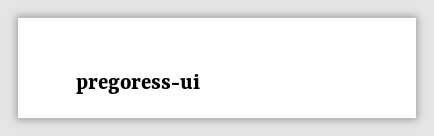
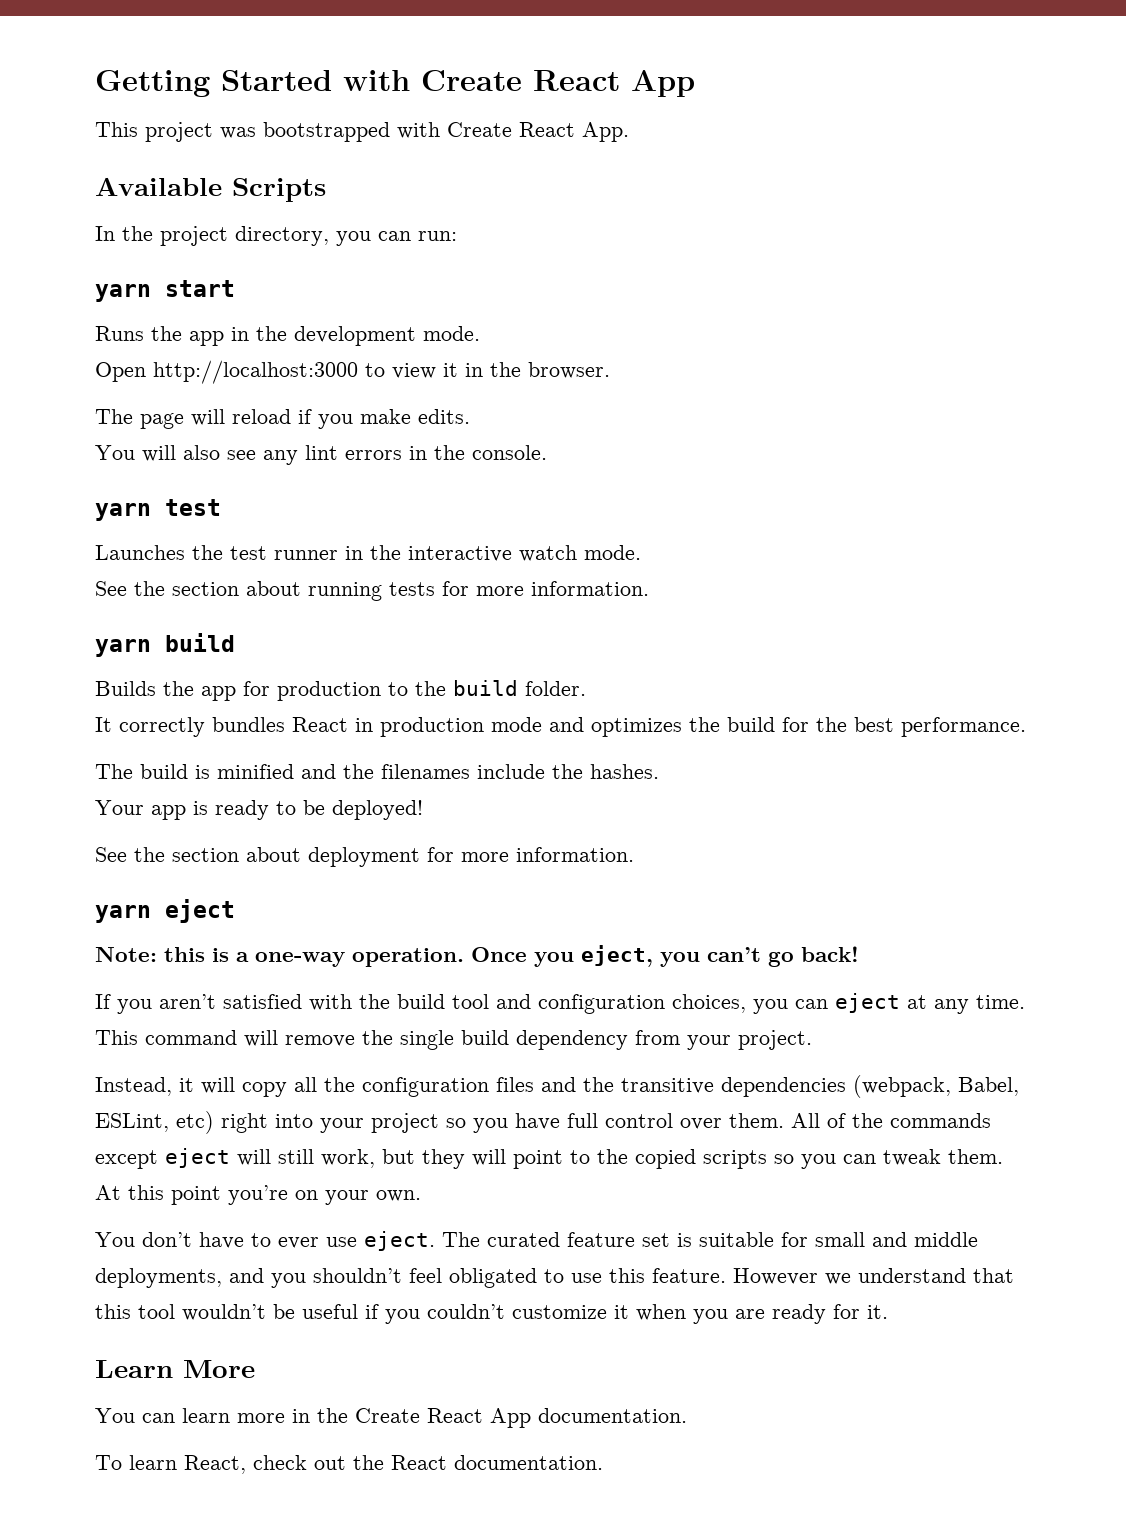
- pregoress-ui
+ Getting Started with Create React App
+ This project was bootstrapped with Create React App.
+ Available Scripts
+ In the project directory, you can run:
+ yarn start
+ Runs the app in the development mode.
+ Open http://localhost:3000 to view it in the browser.
+ The page will reload if you make edits.
+ You will also see any lint errors in the console.
+ yarn test
+ Launches the test runner in the interactive watch mode.
+ See the section about running tests for more information.
+ yarn build
+ Builds the app for production to the build folder.
+ It correctly bundles React in production mode and optimizes the build for the best performance.
+ The build is minified and the filenames include the hashes.
+ Your app is ready to be deployed!
+ See the section about deployment for more information.
+ yarn eject
+ Note: this is a one-way operation. Once you eject, you can’t go back!
+ If you aren’t satisfied with the build tool and configuration choices, you can eject at any time. This command will remove the single build dependency from your project.
+ Instead, it will copy all the configuration files and the transitive dependencies (webpack, Babel, ESLint, etc) right into your project so you have full control over them. All of the commands except eject will still work, but they will point to the copied scripts so you can tweak them. At this point you’re on your own.
+ You don’t have to ever use eject. The curated feature set is suitable for small and middle deployments, and you shouldn’t feel obligated to use this feature. However we understand that this tool wouldn’t be useful if you couldn’t customize it when you are ready for it.
+ Learn More
+ You can learn more in the Create React App documentation.
+ To learn React, check out the React documentation.

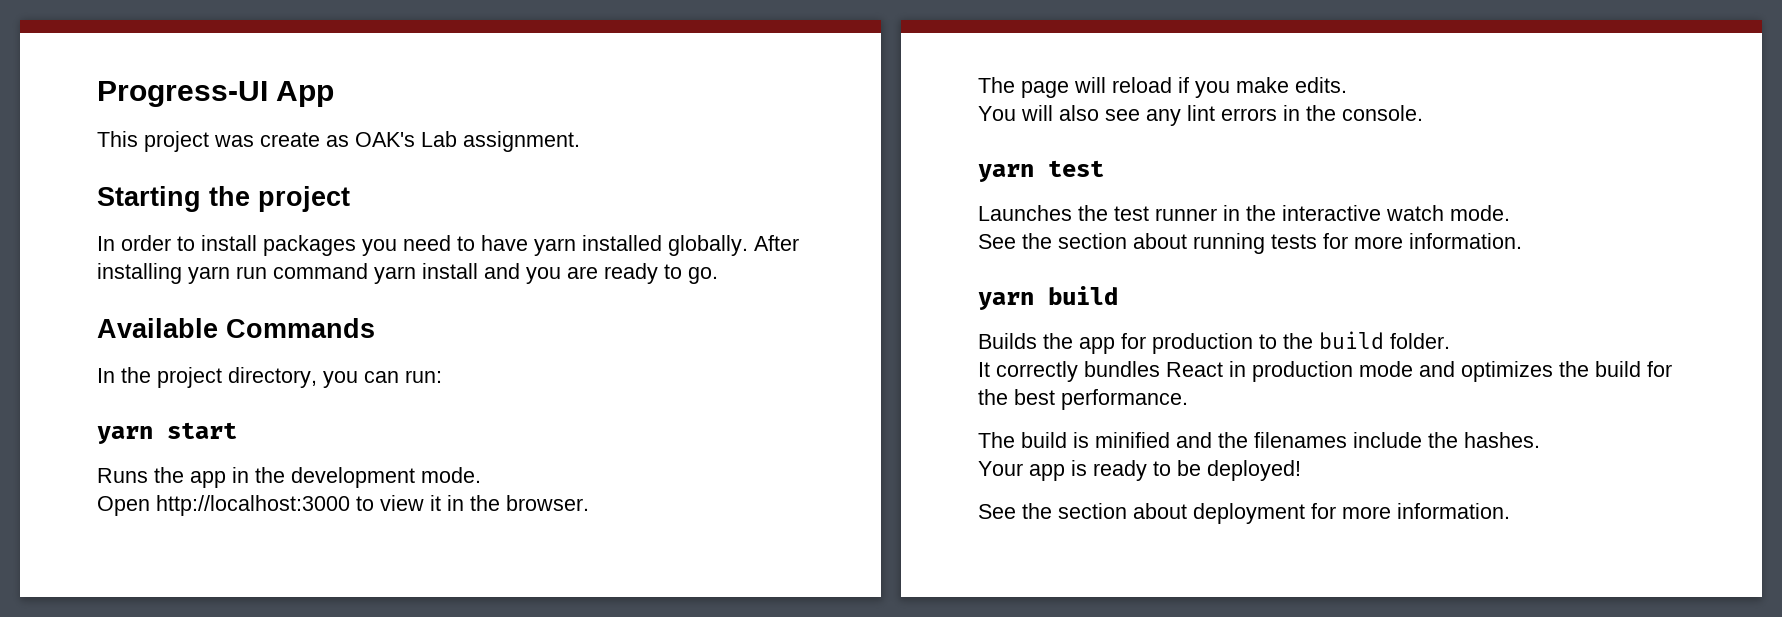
- Getting Started with Create React App
+ Progress-UI App
- This project was bootstrapped with Create React App.
+ This project was create as OAK's Lab assignment.
+ Starting the project
+ In order to install packages you need to have yarn installed globally. After installing yarn run command yarn install and you are ready to go.
- Available Scripts
+ Available Commands
- yarn eject
- Note: this is a one-way operation. Once you eject, you can’t go back!
- If you aren’t satisfied with the build tool and configuration choices, you can eject at any time. This command will remove the single build dependency from your project.
- Instead, it will copy all the configuration files and the transitive dependencies (webpack, Babel, ESLint, etc) right into your project so you have full control over them. All of the commands except eject will still work, but they will point to the copied scripts so you can tweak them. At this point you’re on your own.
- You don’t have to ever use eject. The curated feature set is suitable for small and middle deployments, and you shouldn’t feel obligated to use this feature. However we understand that this tool wouldn’t be useful if you couldn’t customize it when you are ready for it.
- Learn More
- You can learn more in the Create React App documentation.
- To learn React, check out the React documentation.

